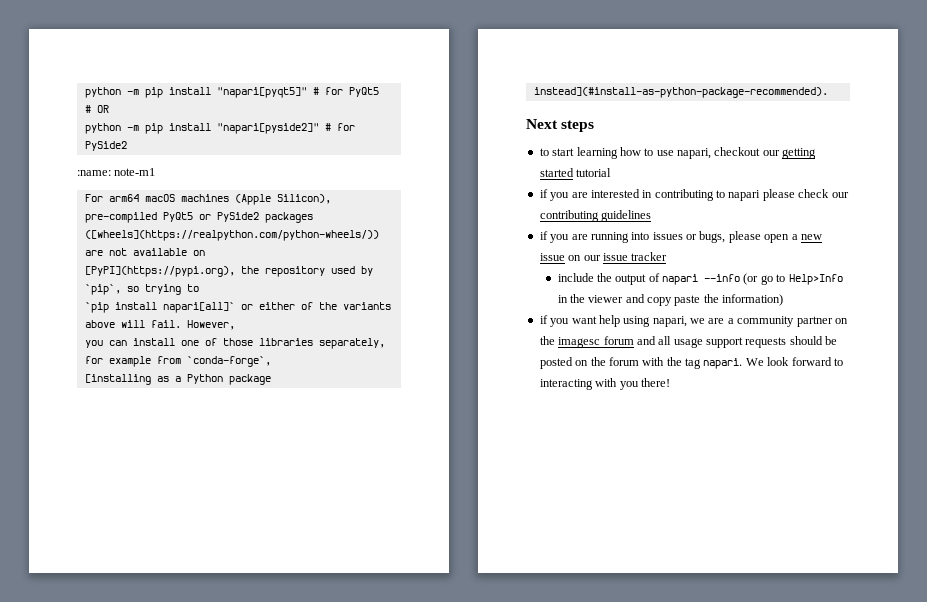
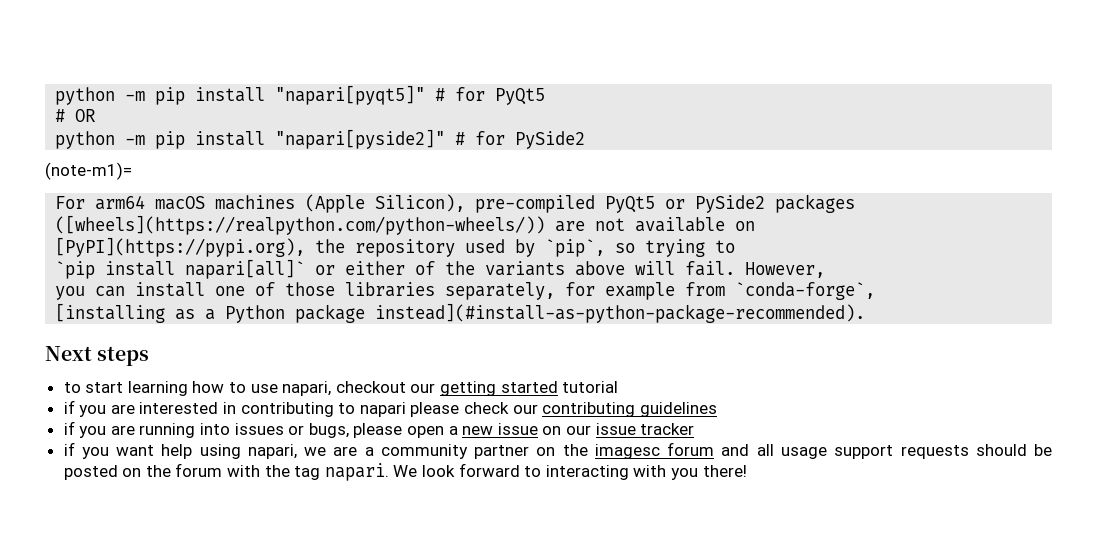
- :name: note-m1
+ (note-m1)=
- include the output of napari --info (or go to Help>Info in the viewer and copy paste the information)

